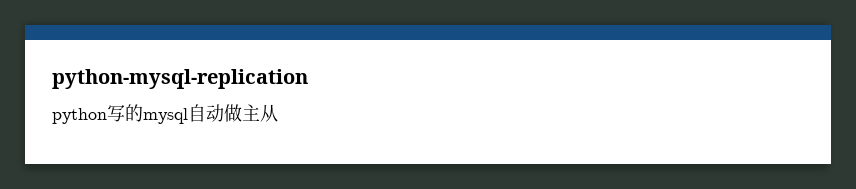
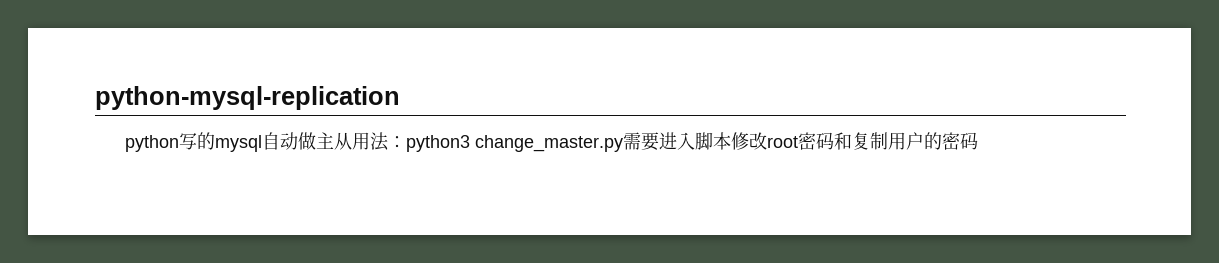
- python写的mysql自动做主从
+ python写的mysql自动做主从用法：python3 change_master.py需要进入脚本修改root密码和复制用户的密码

